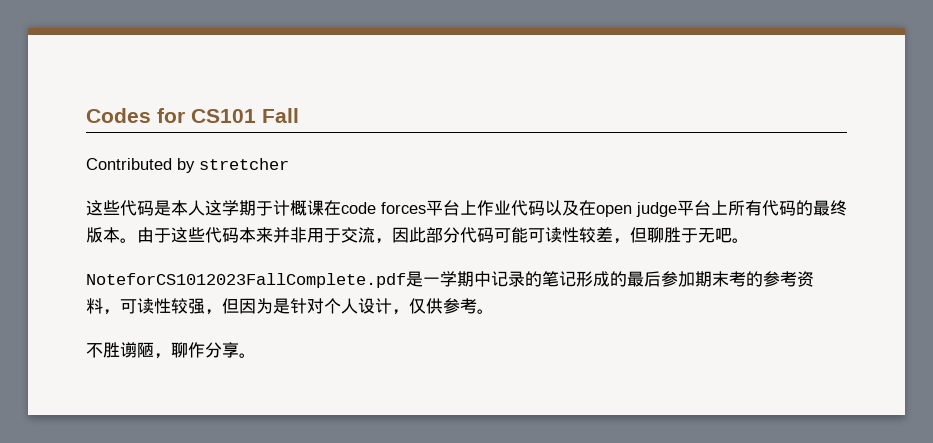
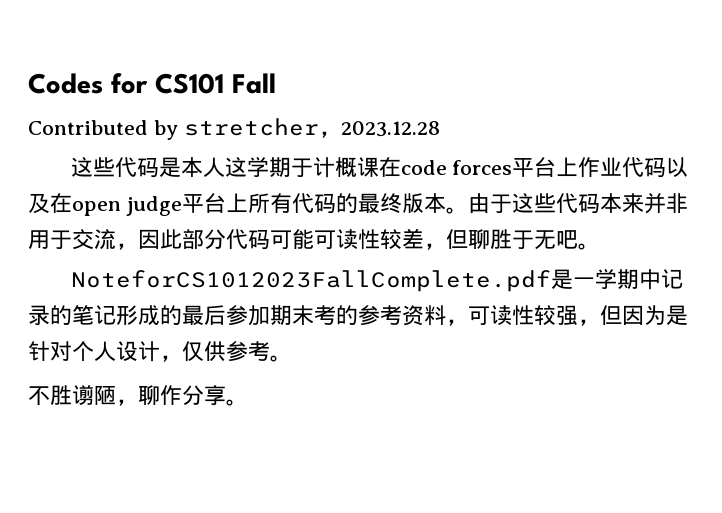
- Contributed by stretcher
+ Contributed by stretcher，2023.12.28

